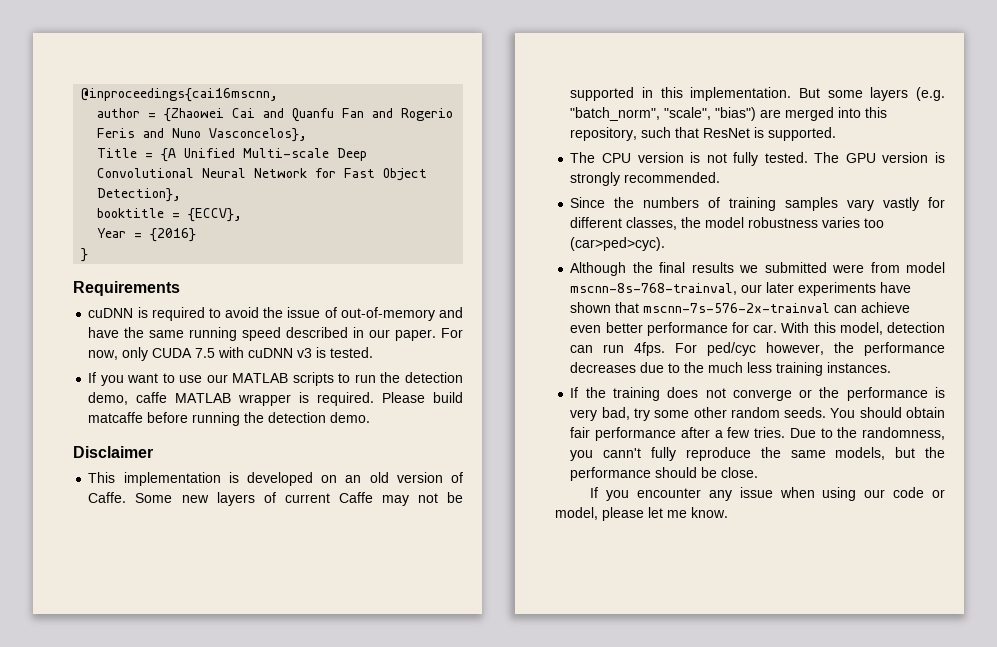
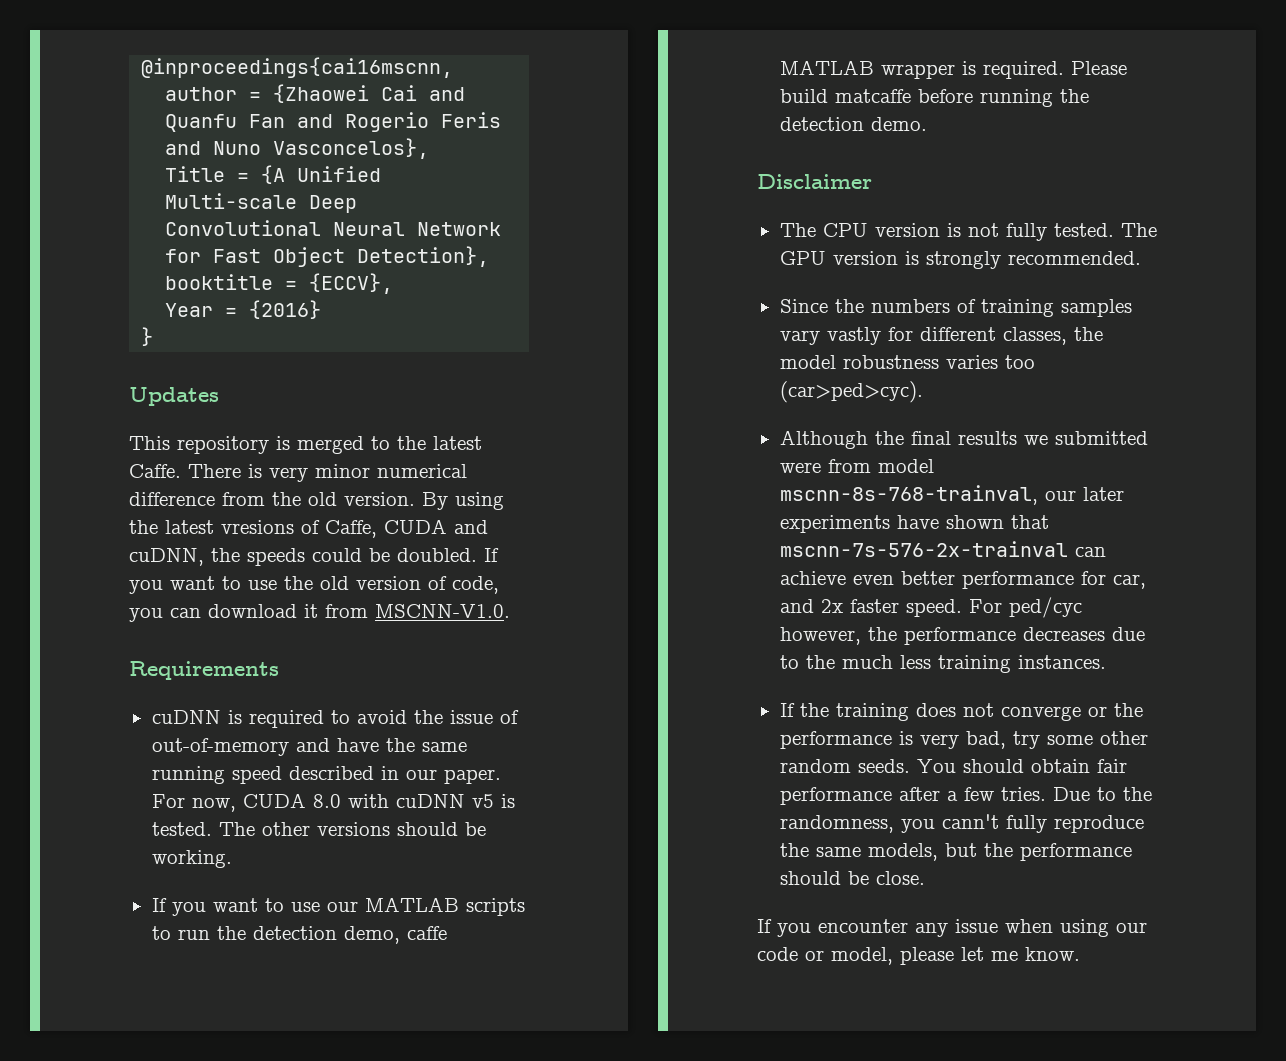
+ Updates
+ This repository is merged to the latest Caffe. There is very minor numerical difference from the old version. By using the latest vresions of Caffe, CUDA and cuDNN, the speeds could be doubled. If you want to use the old version of code, you can download it from MSCNN-V1.0.
- For now, only CUDA 7.5 with cuDNN v3 is tested.
+ For now, CUDA 8.0 with cuDNN v5 is tested. The other versions should be working.
- This implementation is developed on an old version of Caffe. Some new layers of current Caffe may not be supported in this implementation. But some layers (e.g. "batch_norm", "scale", "bias") are merged into this repository, such that ResNet is supported.
- Although the final results we submitted were from model mscnn-8s-768-trainval, our later experiments have shown that mscnn-7s-576-2x-trainval can achieve even better performance for car. With this model, detection can run 4fps.
+ Although the final results we submitted were from model mscnn-8s-768-trainval, our later experiments have shown that mscnn-7s-576-2x-trainval can achieve even better performance for car, and 2x faster speed.

